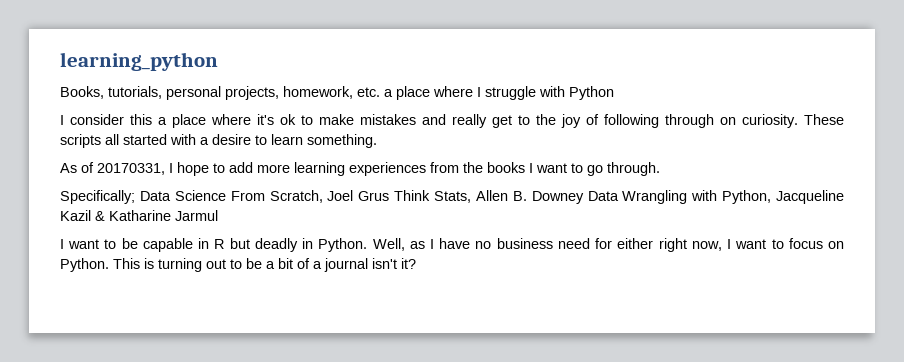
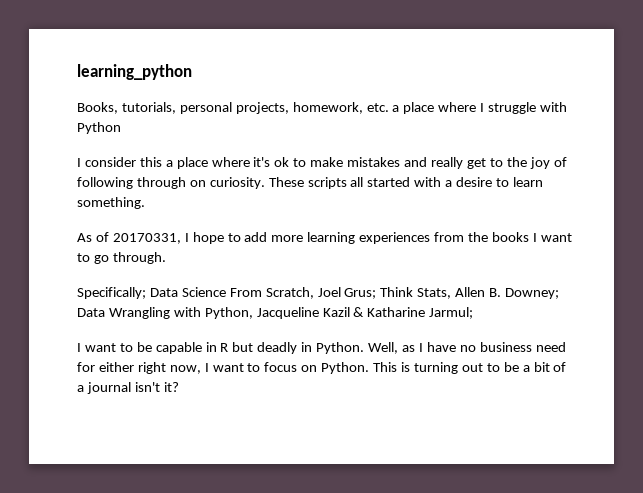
- Specifically; Data Science From Scratch, Joel Grus Think Stats, Allen B. Downey Data Wrangling with Python, Jacqueline Kazil & Katharine Jarmul
+ Specifically; Data Science From Scratch, Joel Grus; Think Stats, Allen B. Downey; Data Wrangling with Python, Jacqueline Kazil & Katharine Jarmul;

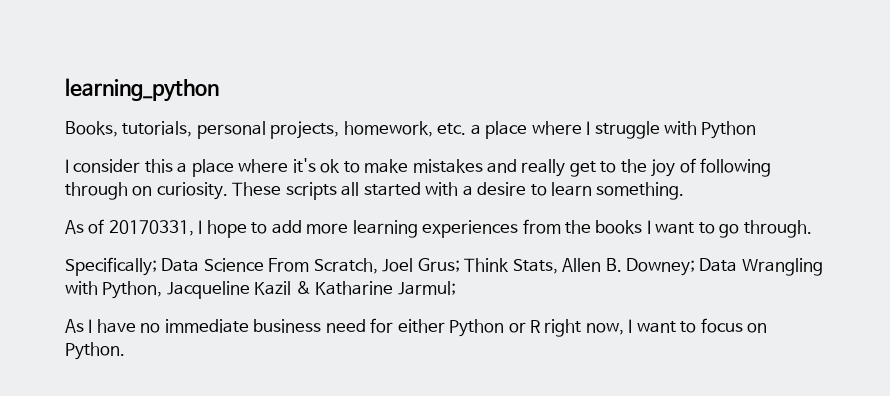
- I want to be capable in R but deadly in Python. Well, as I have no business need for either right now, I want to focus on Python. This is turning out to be a bit of a journal isn't it?
+ As I have no immediate business need for either Python or R right now, I want to focus on Python.

